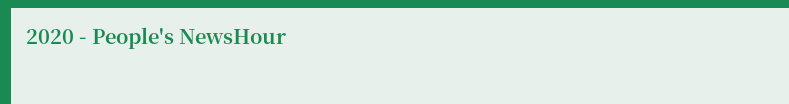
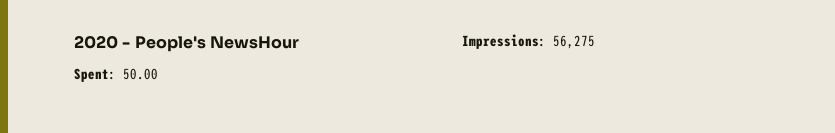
+ Spent: 50.00
+ Impressions: 56,275

